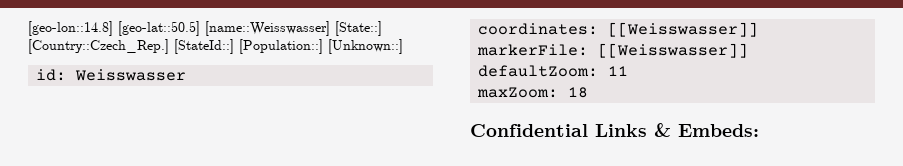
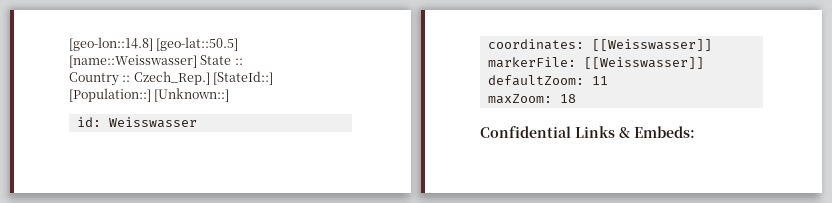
- [geo-lon::14.8] [geo-lat::50.5] [name::Weisswasser] [State::] [Country::Czech_Rep.]
+ [geo-lon::14.8] [geo-lat::50.5] [name::Weisswasser] State ::
+ Country :: Czech_Rep.]

